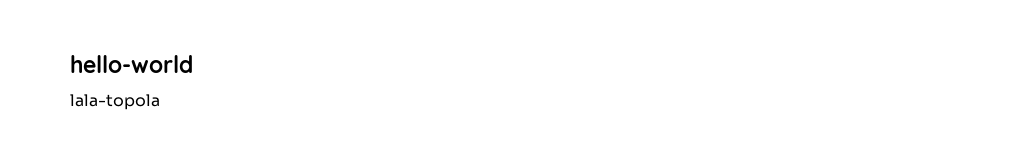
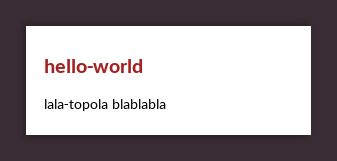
- lala-topola
+ lala-topola blablabla

